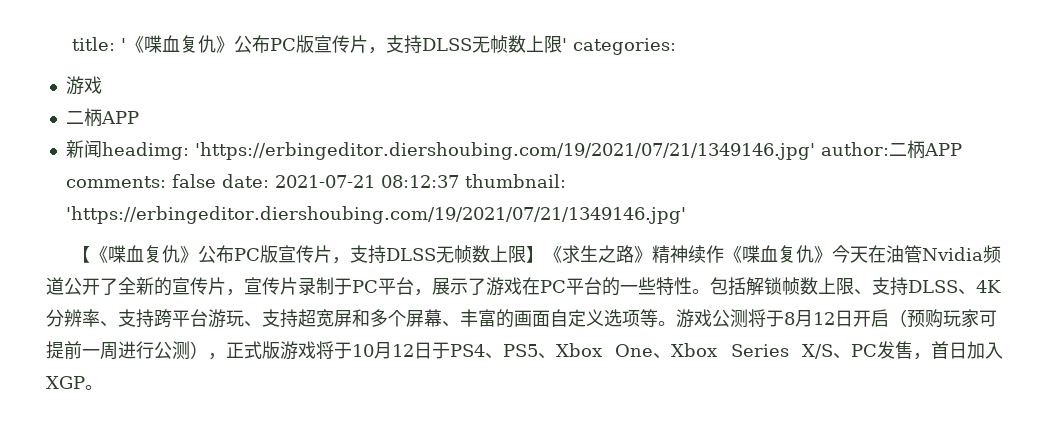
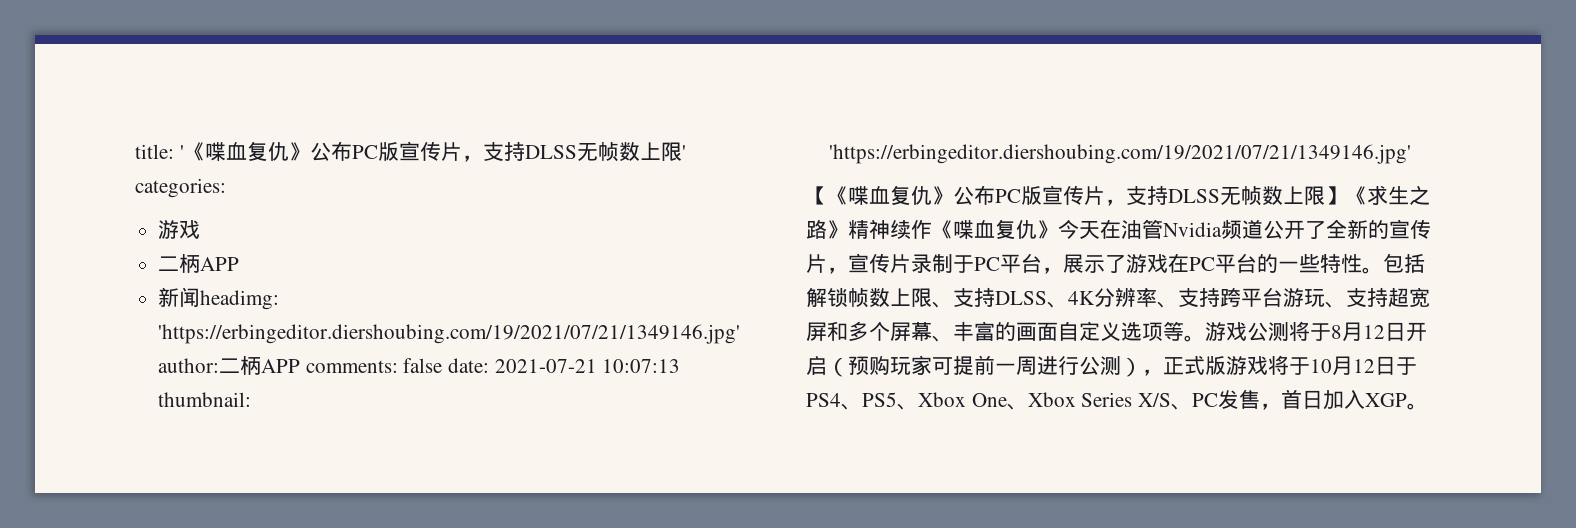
- 新闻headimg: 'https://erbingeditor.diershoubing.com/19/2021/07/21/1349146.jpg' author:二柄APP comments: false date: 2021-07-21 08:12:37 thumbnail: 'https://erbingeditor.diershoubing.com/19/2021/07/21/1349146.jpg'
+ 新闻headimg: 'https://erbingeditor.diershoubing.com/19/2021/07/21/1349146.jpg' author:二柄APP comments: false date: 2021-07-21 10:07:13 thumbnail: 'https://erbingeditor.diershoubing.com/19/2021/07/21/1349146.jpg'

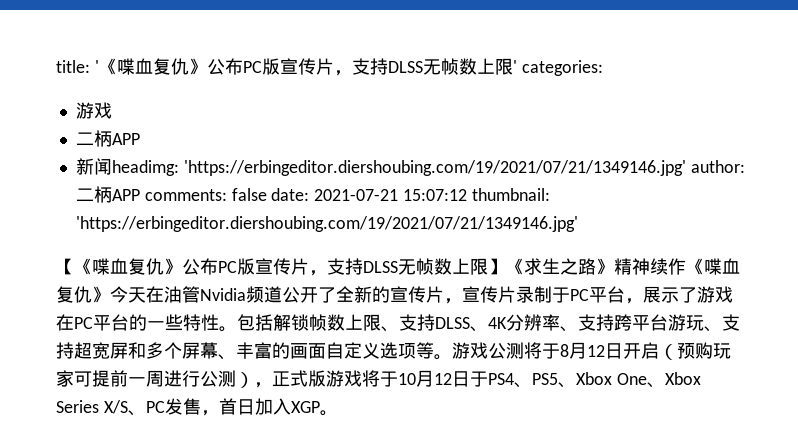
- 新闻headimg: 'https://erbingeditor.diershoubing.com/19/2021/07/21/1349146.jpg' author:二柄APP comments: false date: 2021-07-21 10:07:13 thumbnail: 'https://erbingeditor.diershoubing.com/19/2021/07/21/1349146.jpg'
+ 新闻headimg: 'https://erbingeditor.diershoubing.com/19/2021/07/21/1349146.jpg' author:二柄APP comments: false date: 2021-07-21 15:07:12 thumbnail: 'https://erbingeditor.diershoubing.com/19/2021/07/21/1349146.jpg'

